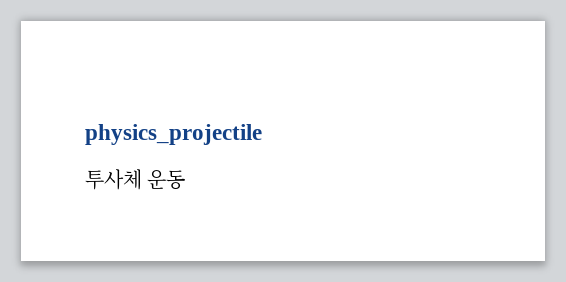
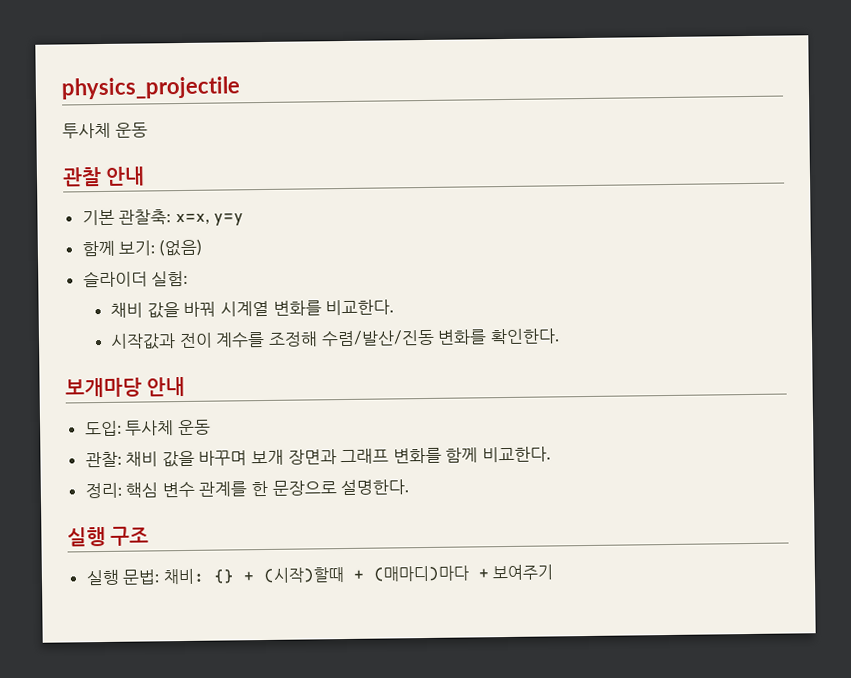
+ 관찰 안내
+ 기본 관찰축: x=x, y=y
+ 함께 보기: (없음)
+ 슬라이더 실험:
+ 채비 값을 바꿔 시계열 변화를 비교한다.
+ 시작값과 전이 계수를 조정해 수렴/발산/진동 변화를 확인한다.
+ 보개마당 안내
+ 도입: 투사체 운동
+ 관찰: 채비 값을 바꾸며 보개 장면과 그래프 변화를 함께 비교한다.
+ 정리: 핵심 변수 관계를 한 문장으로 설명한다.
+ 실행 구조
+ 실행 문법: 채비: {} + (시작)할때 + (매마디)마다 + 보여주기

